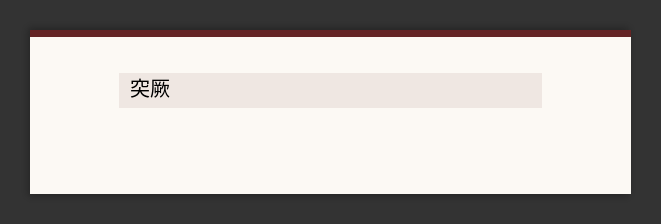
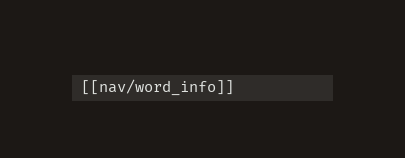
- 突厥
+ [[nav/word_info]]

